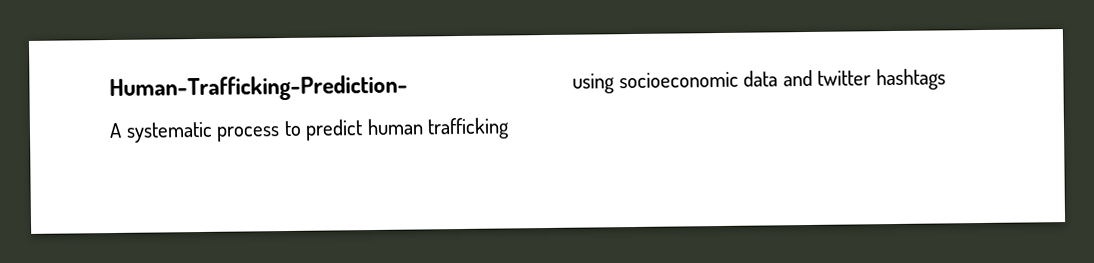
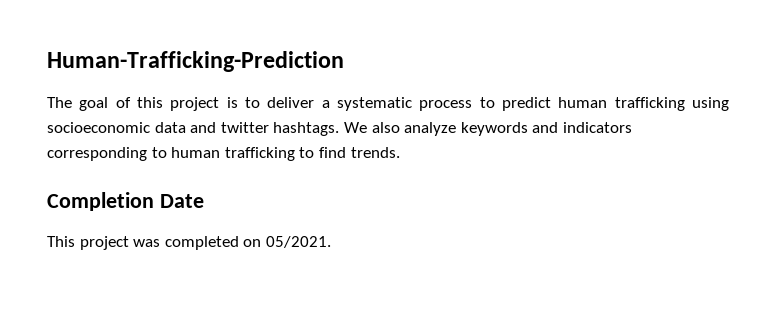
- Human-Trafficking-Prediction-
- A systematic process to predict human trafficking using socioeconomic data and twitter hashtags
+ Human-Trafficking-Prediction
+ The goal of this project is to deliver a systematic process to predict human trafficking using socioeconomic data and twitter hashtags. We also analyze keywords and indicators corresponding to human trafficking to find trends.
+ Completion Date
+ This project was completed on 05/2021.

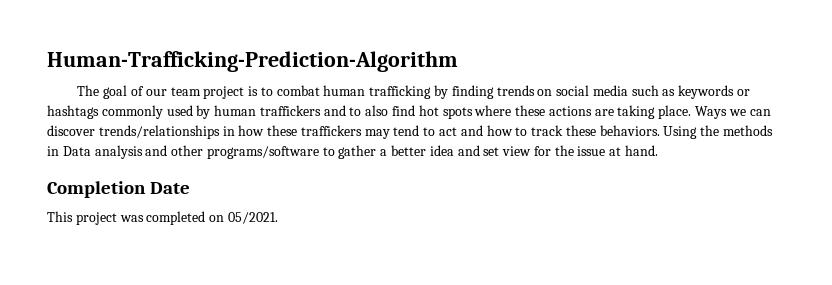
- Human-Trafficking-Prediction
+ Human-Trafficking-Prediction-Algorithm
- The goal of this project is to deliver a systematic process to predict human trafficking using socioeconomic data and twitter hashtags. We also analyze keywords and indicators corresponding to human trafficking to find trends.
+ The goal of our team project is to combat human trafficking by finding trends on social media such as keywords or hashtags commonly used by human traffickers and to also find hot spots where these actions are taking place. Ways we can discover trends/relationships in how these traffickers may tend to act and how to track these behaviors. Using the methods in Data analysis and other programs/software to gather a better idea and set view for the issue at hand.

